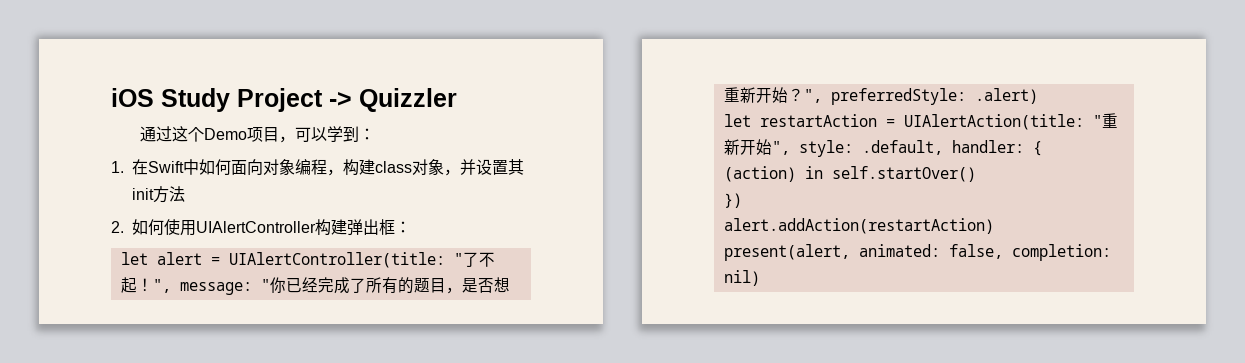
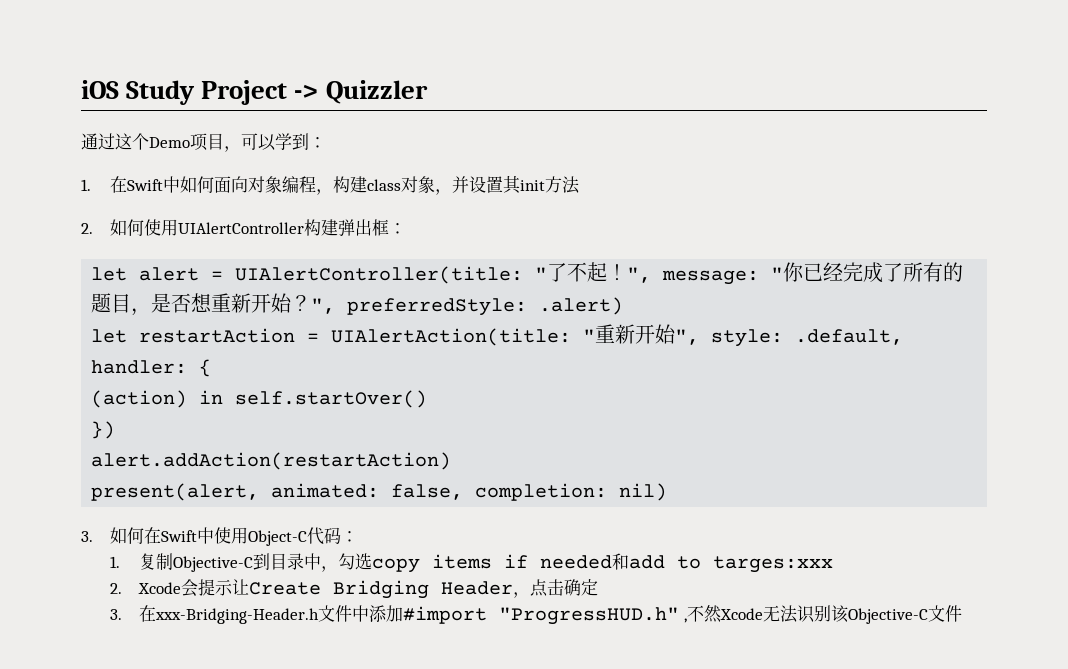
+ 3.如何在Swift中使用Object-C代码：
+ 1.复制Objective-C到目录中，勾选copy items if needed和add to targes:xxx
+ 2. Xcode会提示让Create Bridging Header，点击确定
+ 3.在xxx-Bridging-Header.h文件中添加#import "ProgressHUD.h" ,不然Xcode无法识别该Objective-C文件

